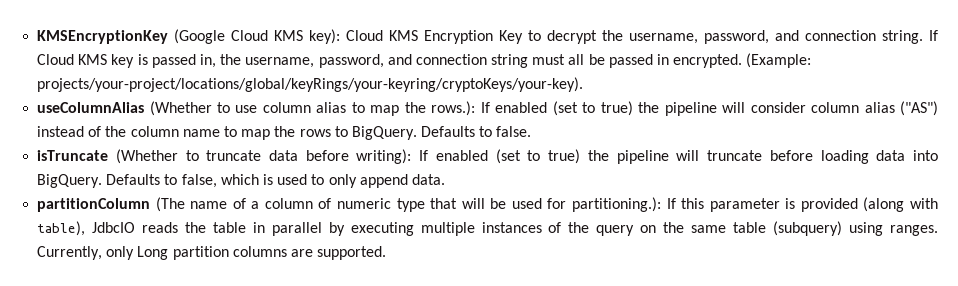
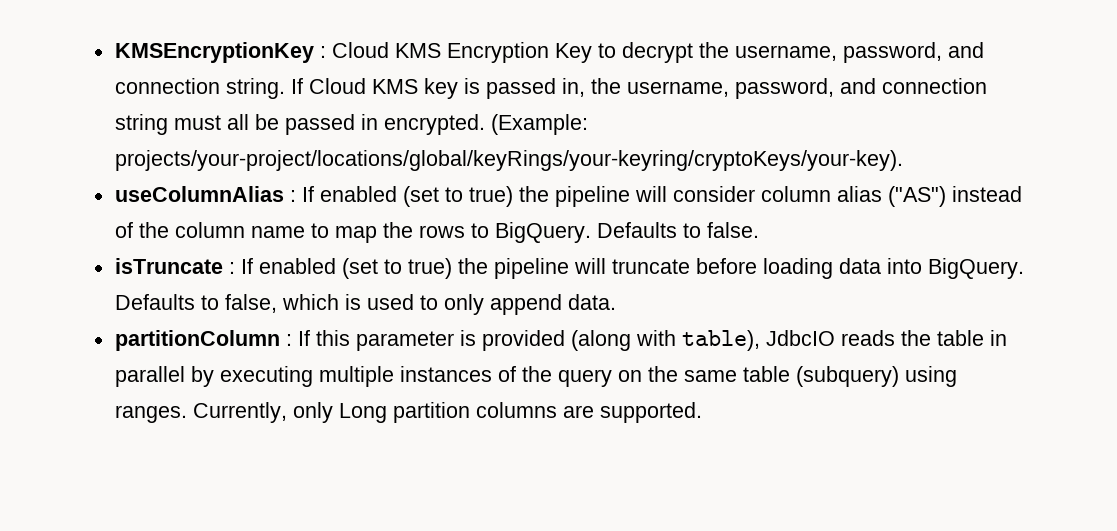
- KMSEncryptionKey (Google Cloud KMS key): Cloud KMS Encryption Key to decrypt the username, password, and connection string.
+ KMSEncryptionKey : Cloud KMS Encryption Key to decrypt the username, password, and connection string.
- useColumnAlias (Whether to use column alias to map the rows.): If enabled (set to true) the pipeline will consider column alias ("AS") instead of the column name to map the rows to BigQuery.
+ useColumnAlias : If enabled (set to true) the pipeline will consider column alias ("AS") instead of the column name to map the rows to BigQuery.
- isTruncate (Whether to truncate data before writing): If enabled (set to true) the pipeline will truncate before loading data into BigQuery.
+ isTruncate : If enabled (set to true) the pipeline will truncate before loading data into BigQuery.
- partitionColumn (The name of a column of numeric type that will be used for partitioning.): If this parameter is provided (along with table), JdbcIO reads the table in parallel by executing multiple instances of the query on the same table (subquery) using ranges.
+ partitionColumn : If this parameter is provided (along with table), JdbcIO reads the table in parallel by executing multiple instances of the query on the same table (subquery) using ranges.

